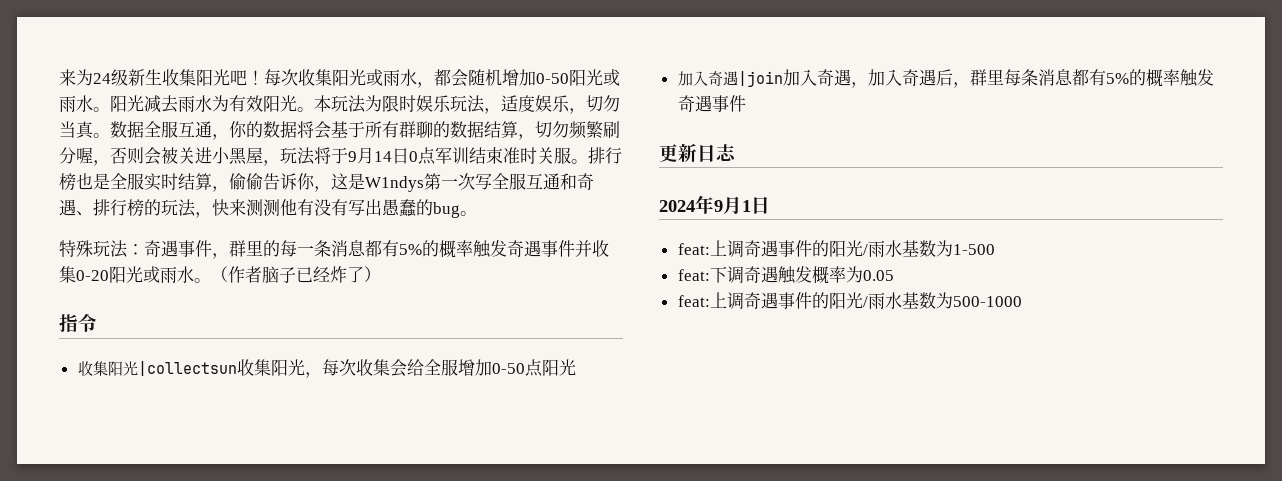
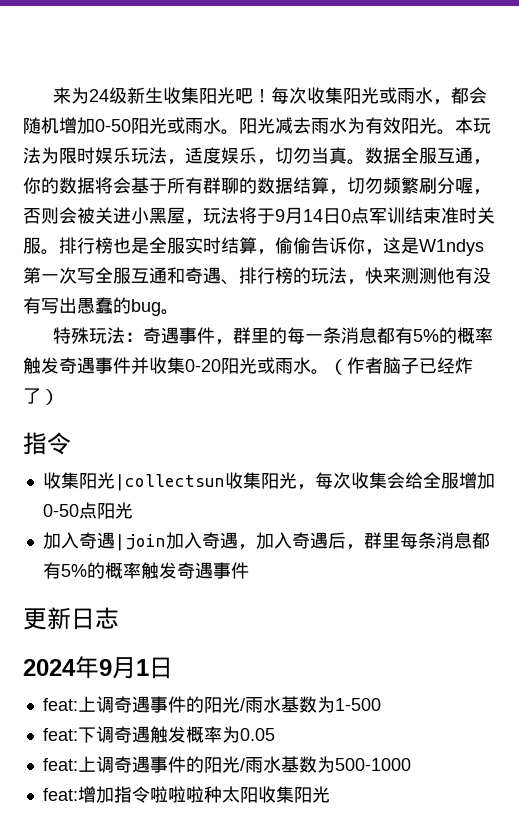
+ feat:增加指令啦啦啦种太阳收集阳光

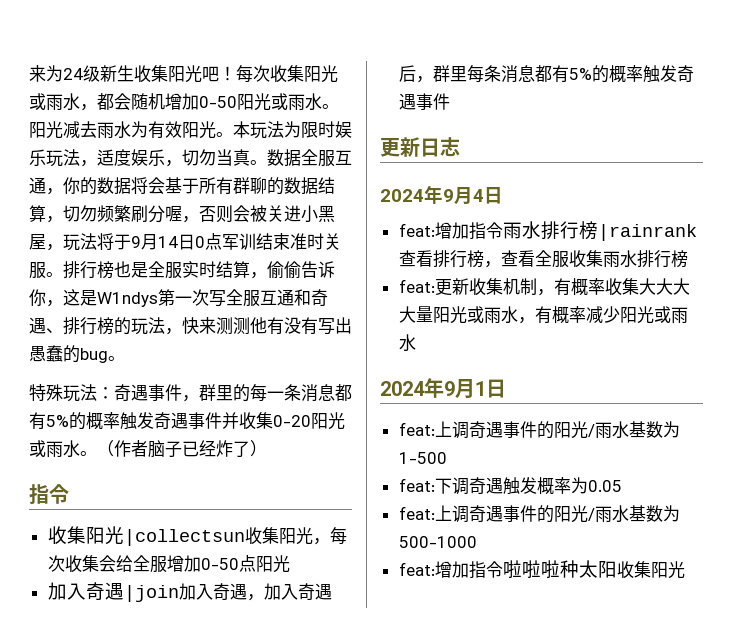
+ 2024年9月4日
+ feat:增加指令雨水排行榜|rainrank查看排行榜，查看全服收集雨水排行榜
+ feat:更新收集机制，有概率收集大大大大量阳光或雨水，有概率减少阳光或雨水

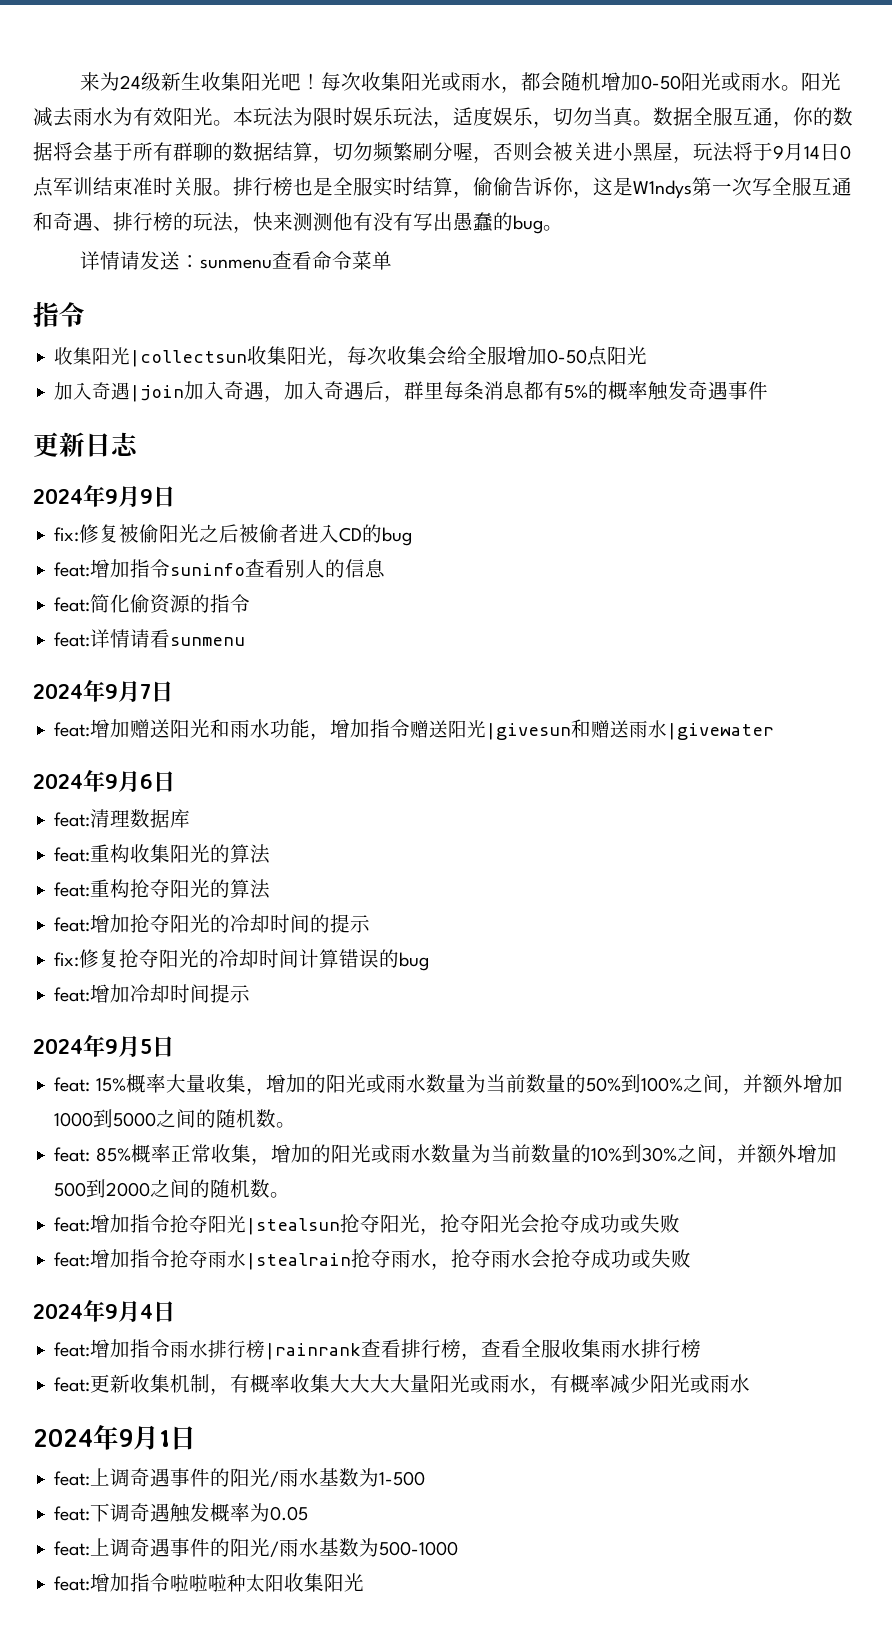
- 特殊玩法：奇遇事件，群里的每一条消息都有5%的概率触发奇遇事件并收集0-20阳光或雨水。（作者脑子已经炸了）
+ 详情请发送：sunmenu查看命令菜单
+ 2024年9月9日
+ fix:修复被偷阳光之后被偷者进入CD的bug
+ feat:增加指令suninfo查看别人的信息
+ feat:简化偷资源的指令
+ feat:详情请看sunmenu
+ 2024年9月7日
+ feat:增加赠送阳光和雨水功能，增加指令赠送阳光|givesun和赠送雨水|givewater
+ 2024年9月6日
+ feat:清理数据库
+ feat:重构收集阳光的算法
+ feat:重构抢夺阳光的算法
+ feat:增加抢夺阳光的冷却时间的提示
+ fix:修复抢夺阳光的冷却时间计算错误的bug
+ feat:增加冷却时间提示
+ 2024年9月5日
+ feat: 15%概率大量收集，增加的阳光或雨水数量为当前数量的50%到100%之间，并额外增加1000到5000之间的随机数。
+ feat: 85%概率正常收集，增加的阳光或雨水数量为当前数量的10%到30%之间，并额外增加500到2000之间的随机数。
+ feat:增加指令抢夺阳光|stealsun抢夺阳光，抢夺阳光会抢夺成功或失败
+ feat:增加指令抢夺雨水|stealrain抢夺雨水，抢夺雨水会抢夺成功或失败

